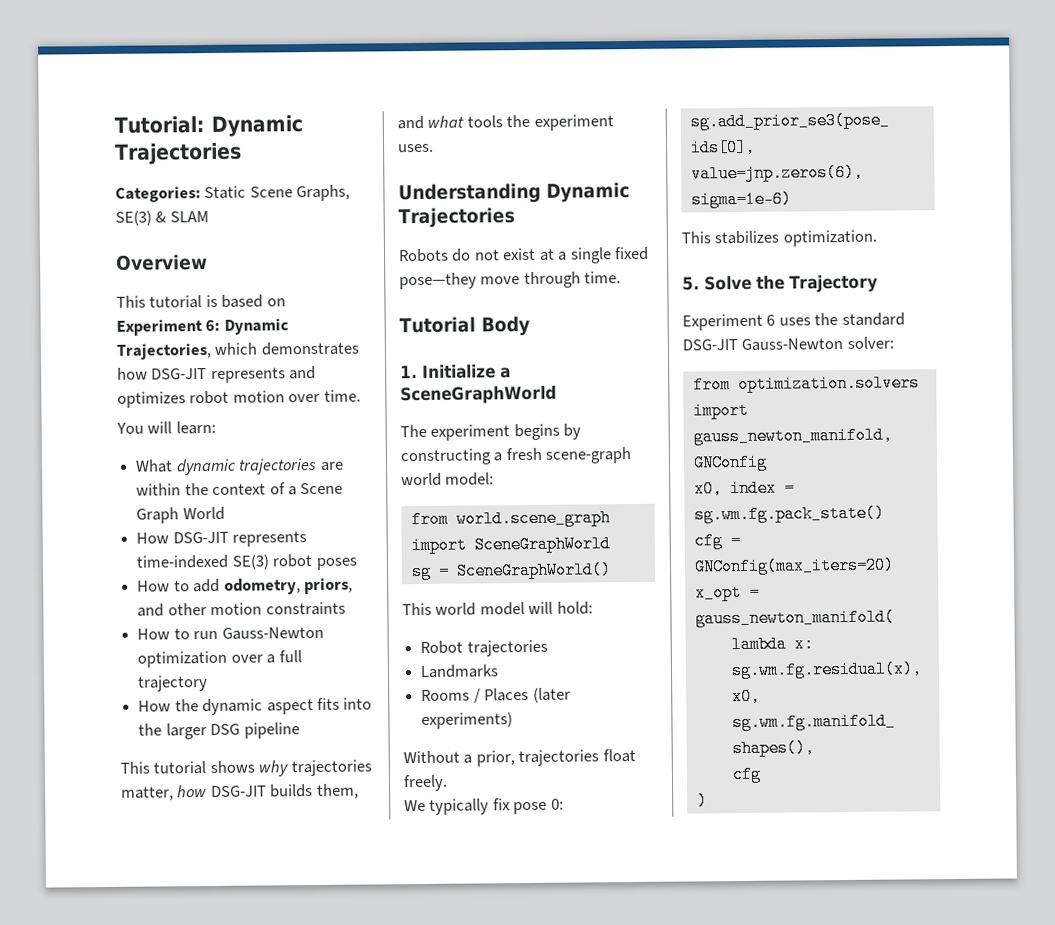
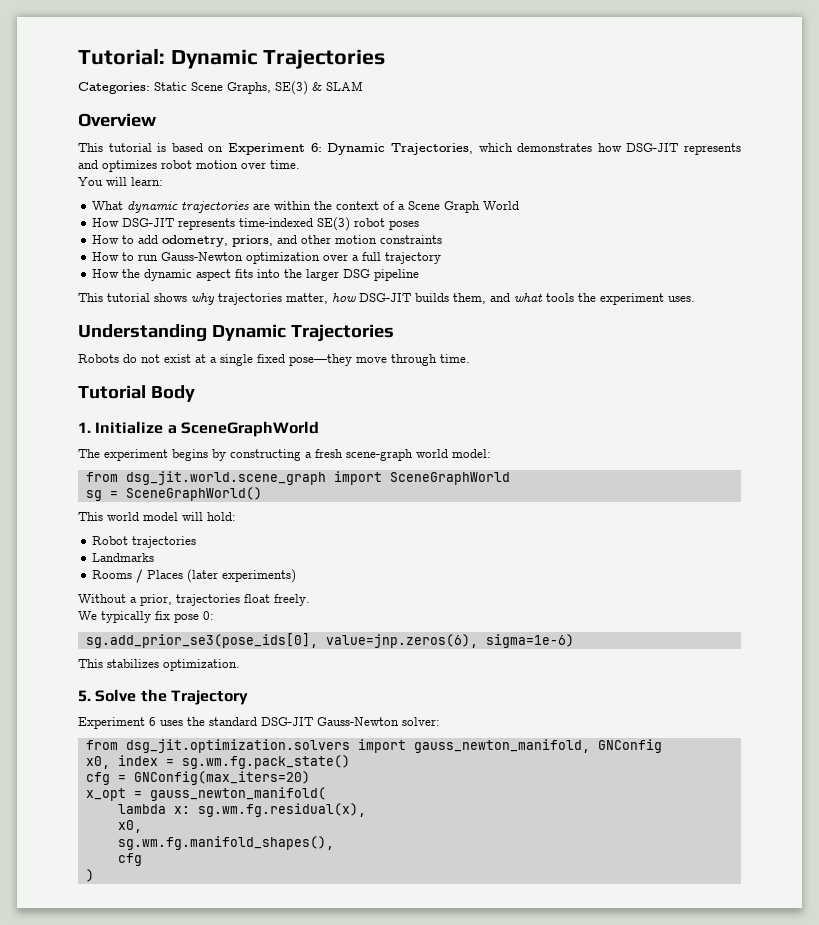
- from world.scene_graph import SceneGraphWorld
+ from dsg_jit.world.scene_graph import SceneGraphWorld
- from optimization.solvers import gauss_newton_manifold, GNConfig
+ from dsg_jit.optimization.solvers import gauss_newton_manifold, GNConfig

